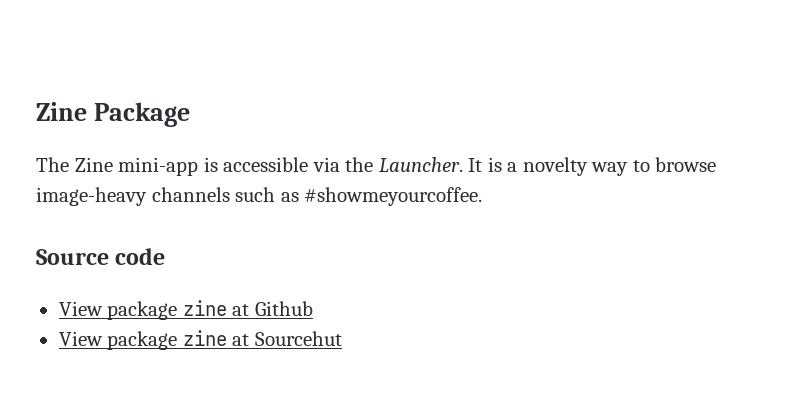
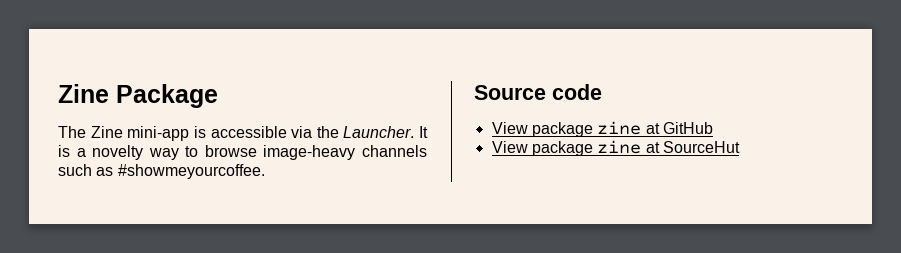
- View package zine at Github
- View package zine at Sourcehut
+ View package zine at GitHub
+ View package zine at SourceHut

